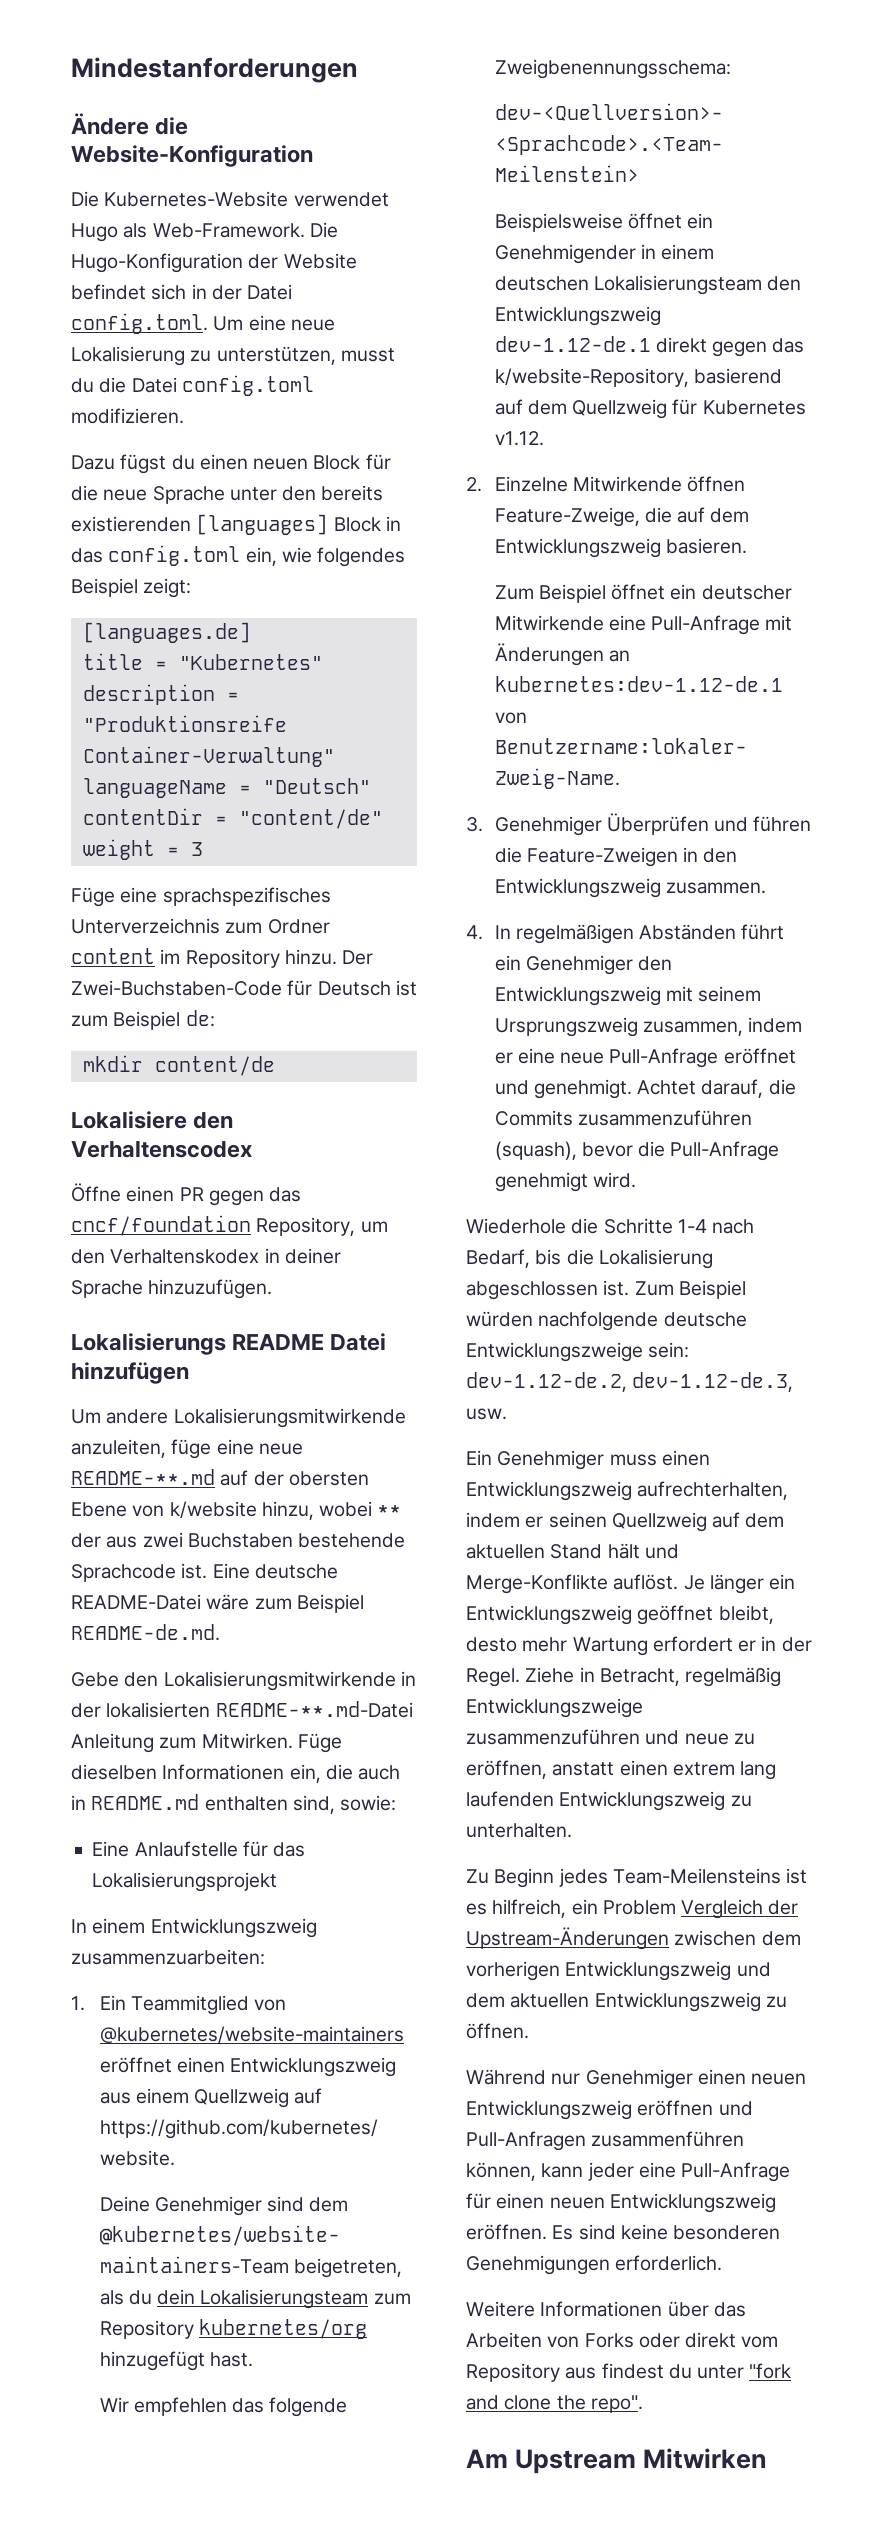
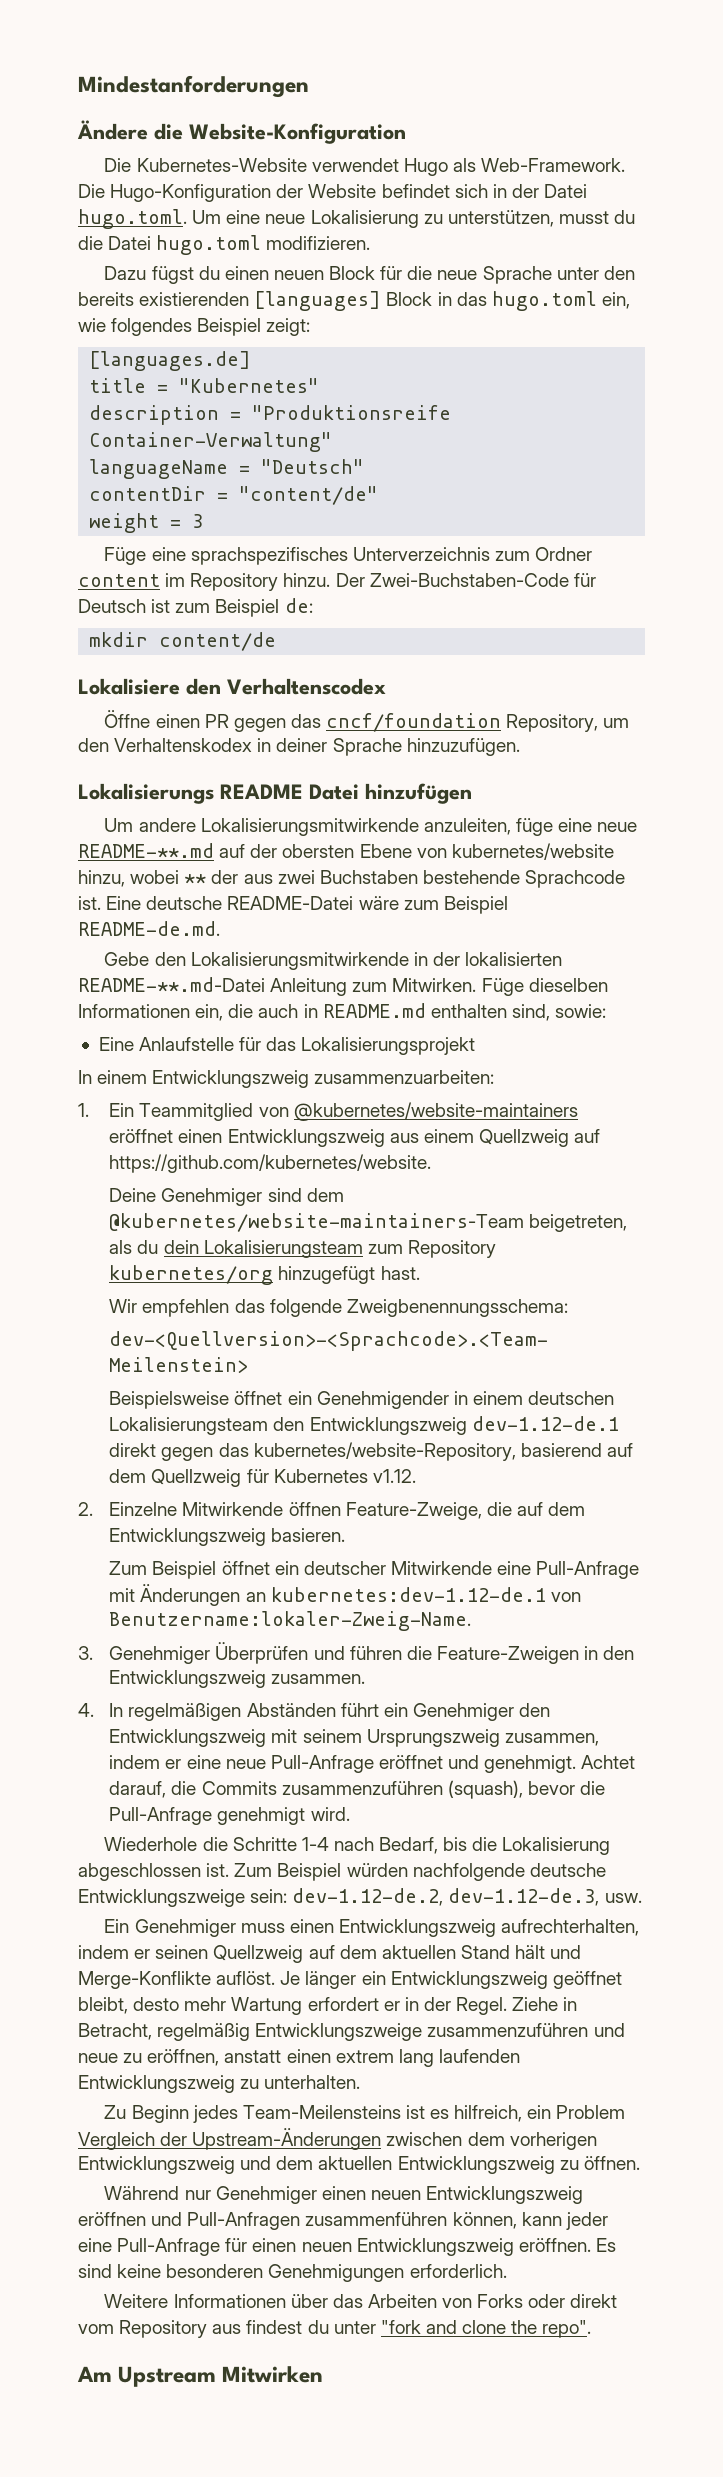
- Die Hugo-Konfiguration der Website befindet sich in der Datei config.toml. Um eine neue Lokalisierung zu unterstützen, musst du die Datei config.toml modifizieren.
+ Die Hugo-Konfiguration der Website befindet sich in der Datei hugo.toml. Um eine neue Lokalisierung zu unterstützen, musst du die Datei hugo.toml modifizieren.
- Dazu fügst du einen neuen Block für die neue Sprache unter den bereits existierenden [languages] Block in das config.toml ein, wie folgendes Beispiel zeigt:
+ Dazu fügst du einen neuen Block für die neue Sprache unter den bereits existierenden [languages] Block in das hugo.toml ein, wie folgendes Beispiel zeigt:
- Um andere Lokalisierungsmitwirkende anzuleiten, füge eine neue README-**.md auf der obersten Ebene von k/website hinzu, wobei ** der aus zwei Buchstaben bestehende Sprachcode ist.
+ Um andere Lokalisierungsmitwirkende anzuleiten, füge eine neue README-**.md auf der obersten Ebene von kubernetes/website hinzu, wobei ** der aus zwei Buchstaben bestehende Sprachcode ist.
- Beispielsweise öffnet ein Genehmigender in einem deutschen Lokalisierungsteam den Entwicklungszweig dev-1.12-de.1 direkt gegen das k/website-Repository, basierend auf dem Quellzweig für Kubernetes v1.12.
+ Beispielsweise öffnet ein Genehmigender in einem deutschen Lokalisierungsteam den Entwicklungszweig dev-1.12-de.1 direkt gegen das kubernetes/website-Repository, basierend auf dem Quellzweig für Kubernetes v1.12.

